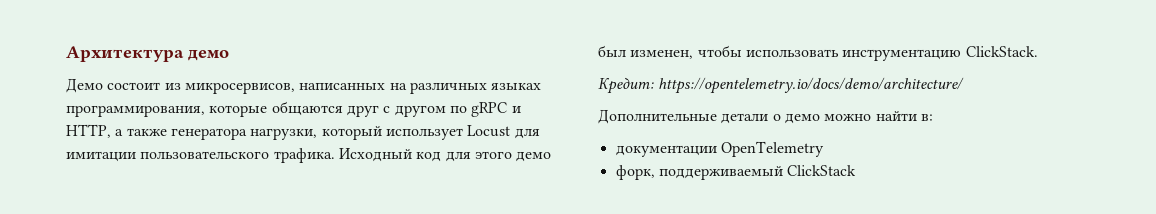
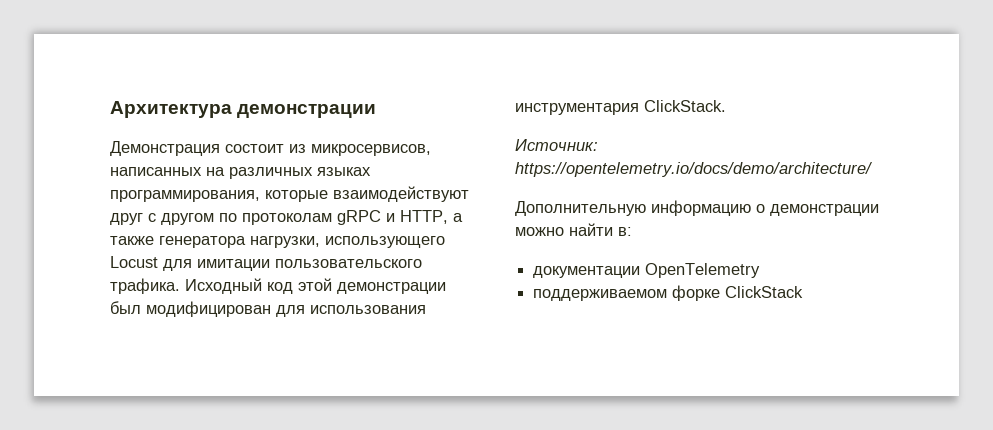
- Архитектура демо
- Демо состоит из микросервисов, написанных на различных языках программирования, которые общаются друг с другом по gRPC и HTTP, а также генератора нагрузки, который использует Locust для имитации пользовательского трафика.
+ Архитектура демонстрации
+ Демонстрация состоит из микросервисов, написанных на различных языках программирования, которые взаимодействуют друг с другом по протоколам gRPC и HTTP, а также генератора нагрузки, использующего Locust для имитации пользовательского трафика.
- Исходный код для этого демо был изменен, чтобы использовать инструментацию ClickStack.
+ Исходный код этой демонстрации был модифицирован для использования инструментария ClickStack.
- Кредит: https://opentelemetry.io/docs/demo/architecture/
+ Источник: https://opentelemetry.io/docs/demo/architecture/
- Дополнительные детали о демо можно найти в:
+ Дополнительную информацию о демонстрации можно найти в:
- форк, поддерживаемый ClickStack
+ поддерживаемом форке ClickStack

